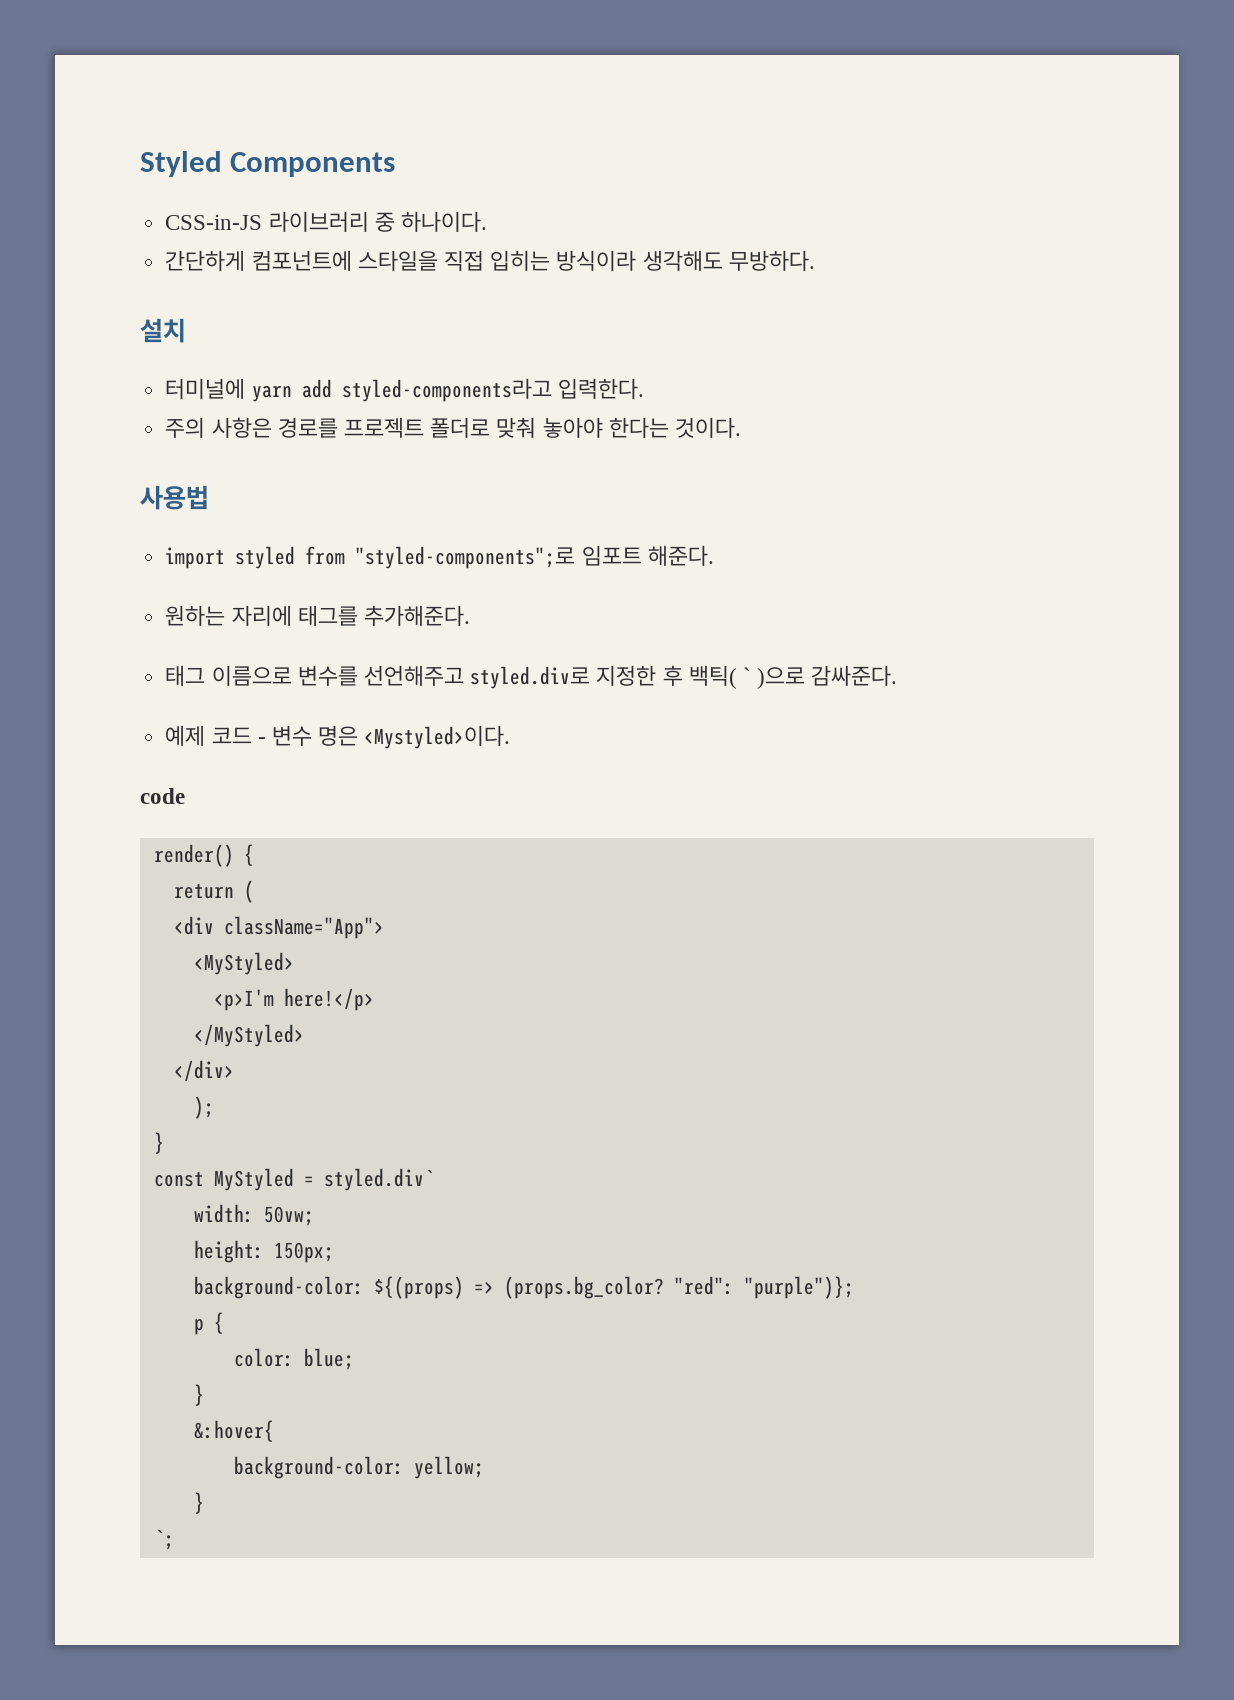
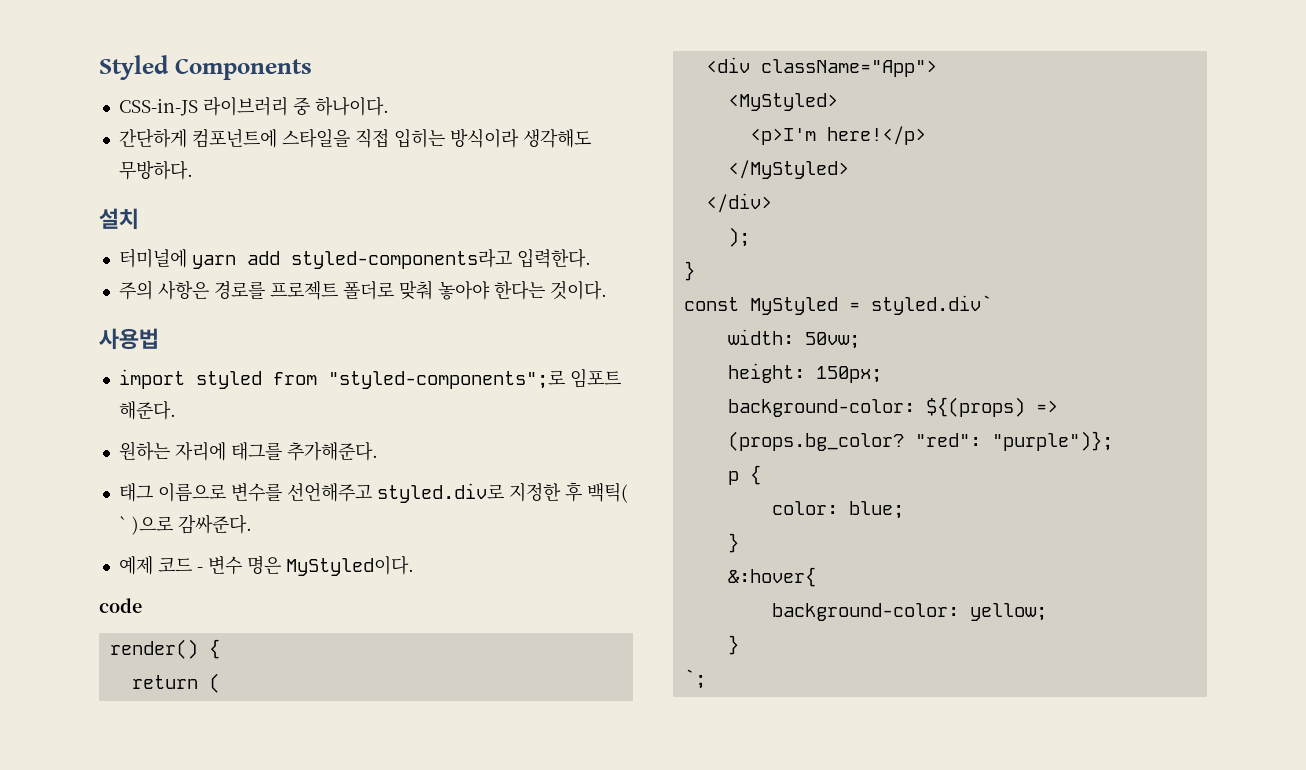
- 예제 코드 - 변수 명은 <Mystyled>이다.
+ 예제 코드 - 변수 명은 MyStyled이다.

